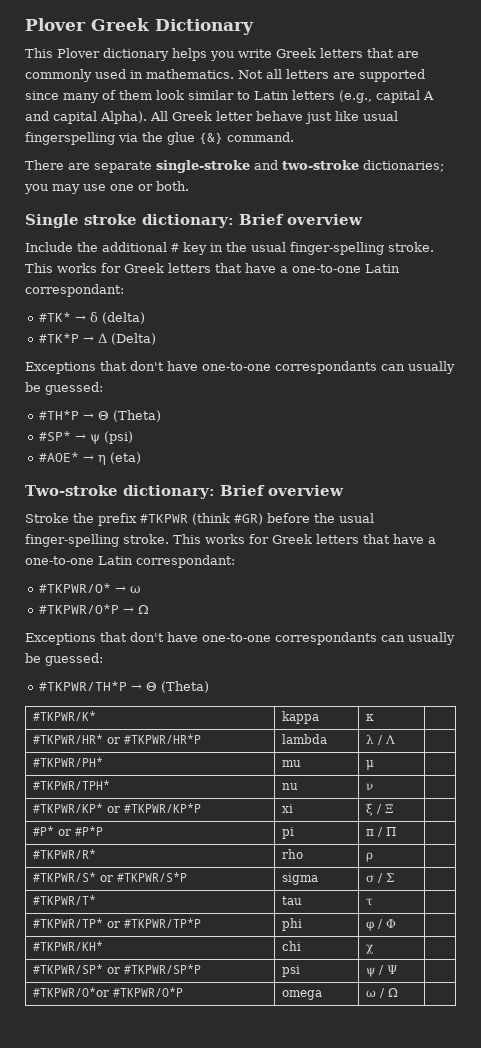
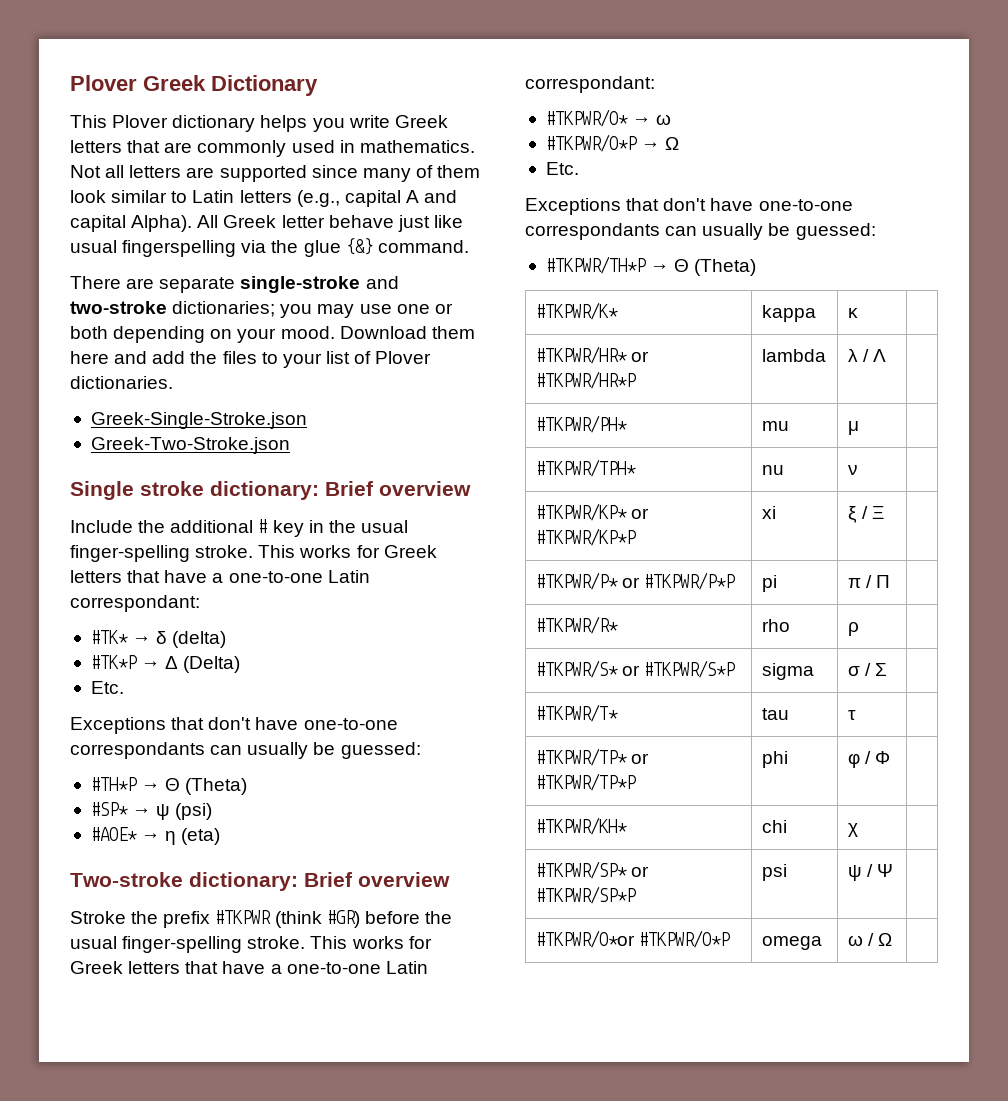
- There are separate single-stroke and two-stroke dictionaries; you may use one or both.
+ There are separate single-stroke and two-stroke dictionaries; you may use one or both depending on your mood. Download them here and add the files to your list of Plover dictionaries.
+ Greek-Single-Stroke.json
+ Greek-Two-Stroke.json
  #TK*P → Δ (Delta)
+ Etc.
  #TKPWR/O*P → Ω
+ Etc.
- #P* or #P*P | pi | π / Π |
+ #TKPWR/P* or #TKPWR/P*P | pi | π / Π |

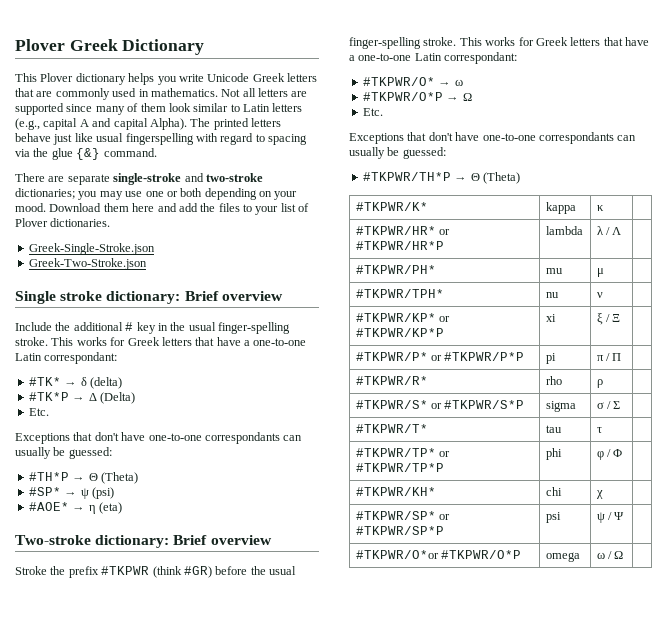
- This Plover dictionary helps you write Greek letters that are commonly used in mathematics.
+ This Plover dictionary helps you write Unicode Greek letters that are commonly used in mathematics.
- All Greek letter behave just like usual fingerspelling via the glue {&} command.
+ The printed letters behave just like usual fingerspelling with regard to spacing via the glue {&} command.

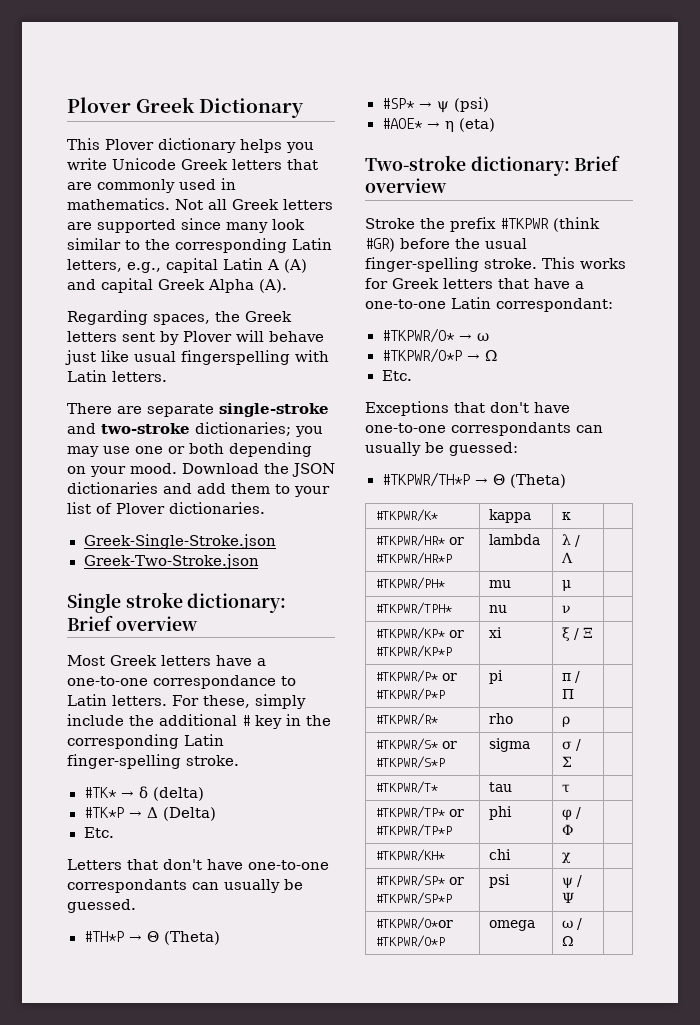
- Not all letters are supported since many of them look similar to Latin letters (e.g., capital A and capital Alpha). The printed letters behave just like usual fingerspelling with regard to spacing via the glue {&} command.
+ Not all Greek letters are supported since many look similar to the corresponding Latin letters, e.g., capital Latin A (A) and capital Greek Alpha (Α).
+ Regarding spaces, the Greek letters sent by Plover will behave just like usual fingerspelling with Latin letters.
- Download them here and add the files to your list of Plover dictionaries.
+ Download the JSON dictionaries and add them to your list of Plover dictionaries.
- Include the additional # key in the usual finger-spelling stroke. This works for Greek letters that have a one-to-one Latin correspondant:
+ Most Greek letters have a one-to-one correspondance to Latin letters. For these, simply include the additional # key in the corresponding Latin finger-spelling stroke.
  #TK*P → Δ (Delta)
  Etc.
- Exceptions that don't have one-to-one correspondants can usually be guessed:
+ Letters that don't have one-to-one correspondants can usually be guessed.

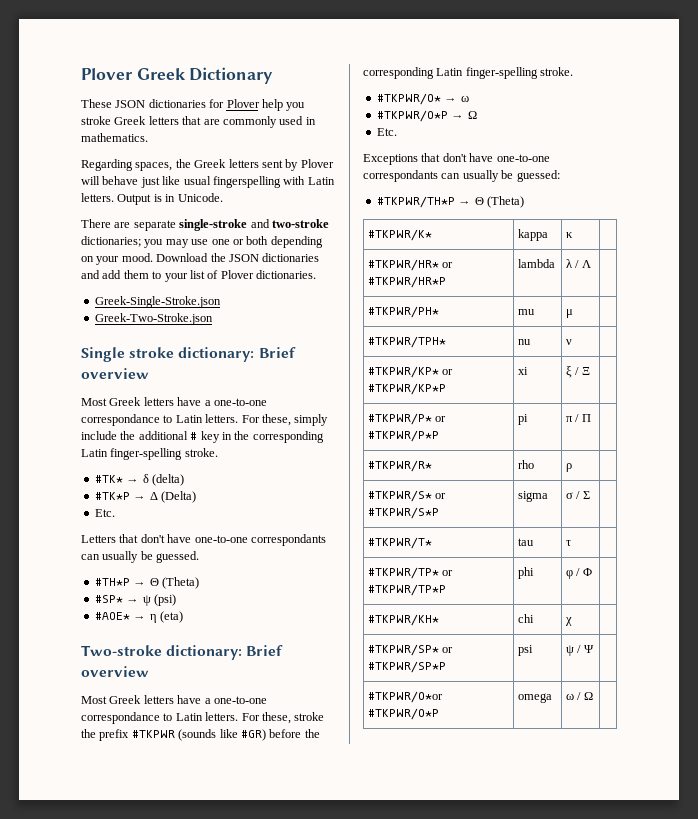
- This Plover dictionary helps you write Unicode Greek letters that are commonly used in mathematics. Not all Greek letters are supported since many look similar to the corresponding Latin letters, e.g., capital Latin A (A) and capital Greek Alpha (Α).
+ These JSON dictionaries for Plover help you stroke Greek letters that are commonly used in mathematics.
+ Output is in Unicode.
- Stroke the prefix #TKPWR (think #GR) before the usual finger-spelling stroke. This works for Greek letters that have a one-to-one Latin correspondant:
+ Most Greek letters have a one-to-one correspondance to Latin letters. For these, stroke the prefix #TKPWR (sounds like #GR) before the corresponding Latin finger-spelling stroke.

